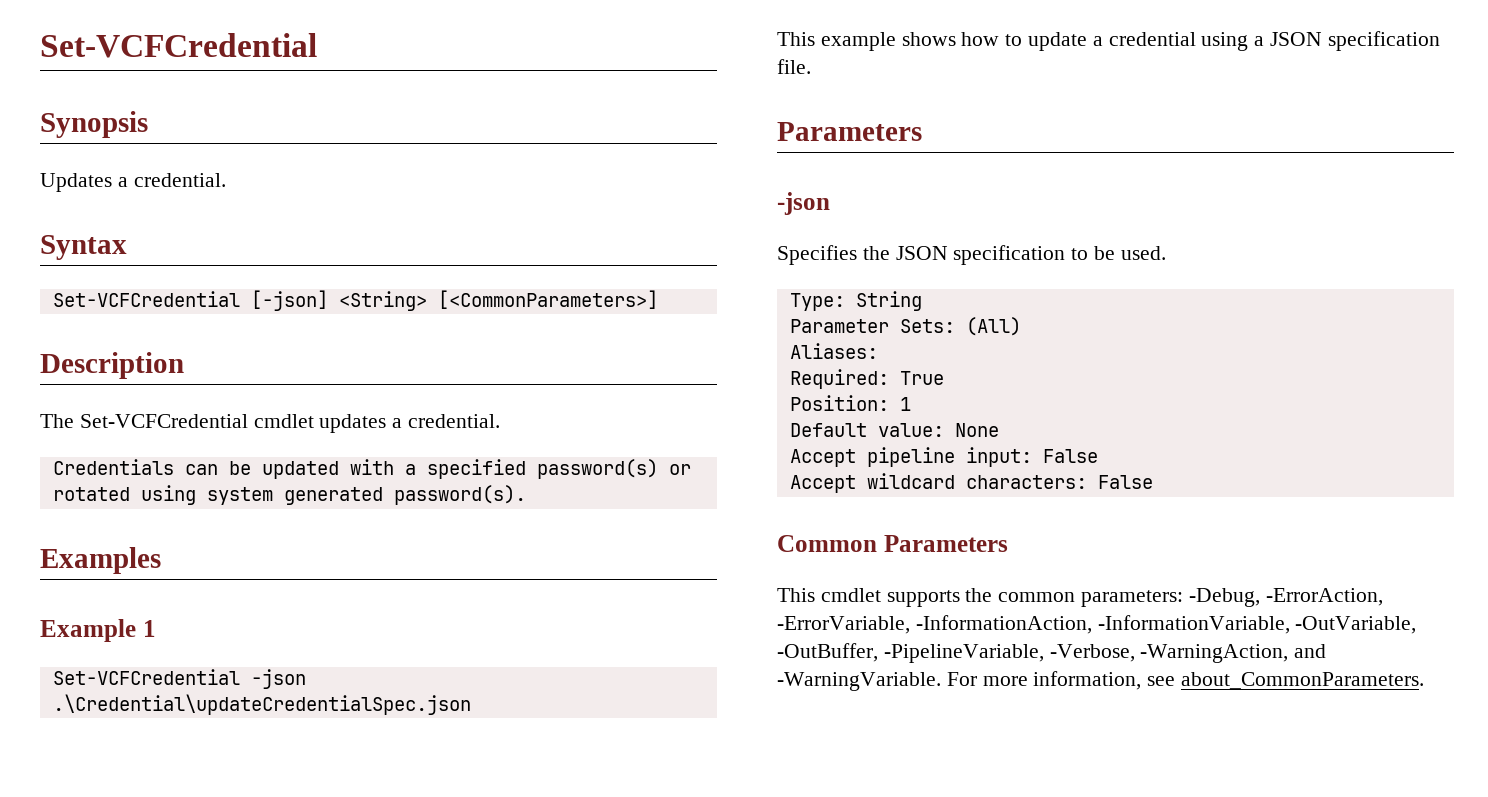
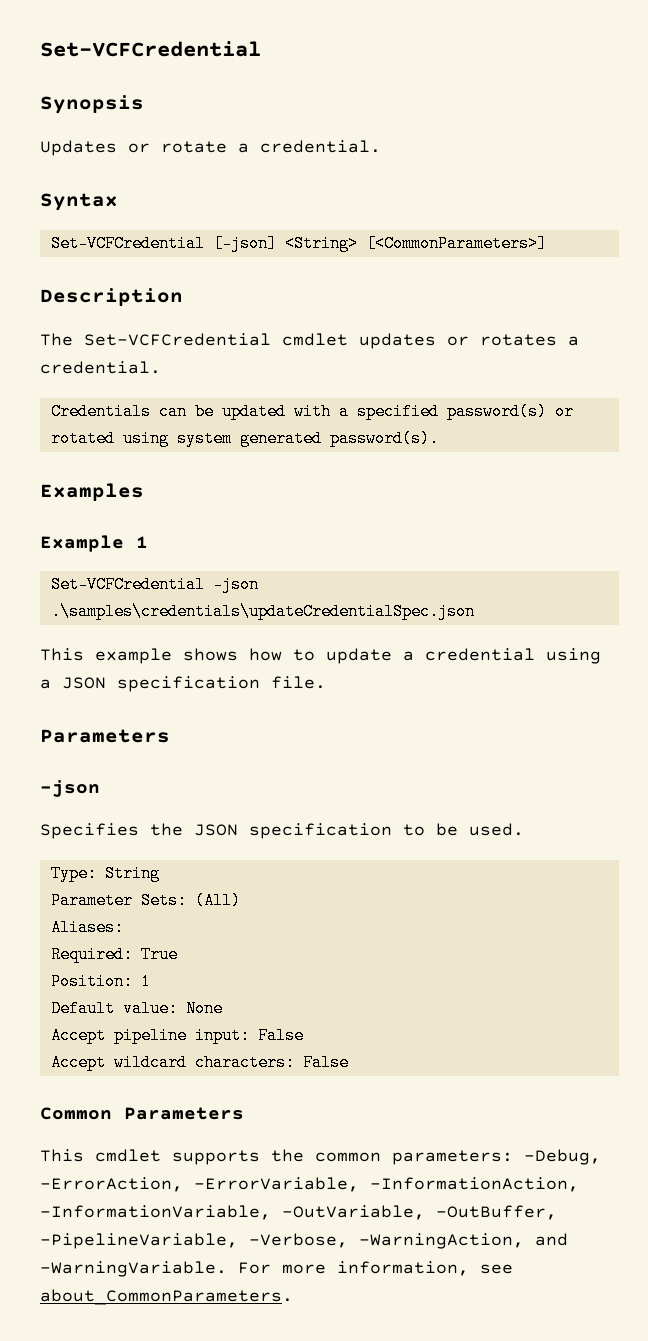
- Updates a credential.
+ Updates or rotate a credential.
- The Set-VCFCredential cmdlet updates a credential.
+ The Set-VCFCredential cmdlet updates or rotates a credential.
- Set-VCFCredential -json .\Credential\updateCredentialSpec.json
+ Set-VCFCredential -json .\samples\credentials\updateCredentialSpec.json

